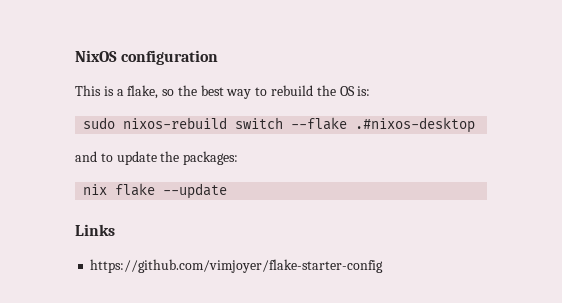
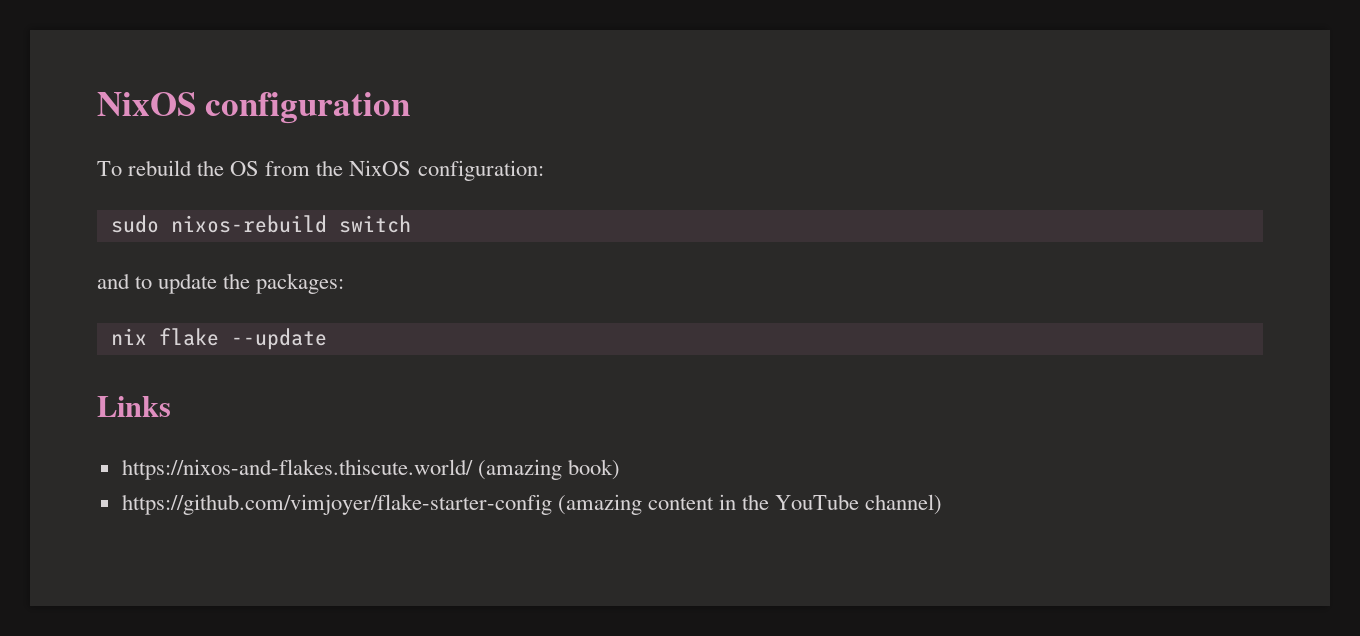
- This is a flake, so the best way to rebuild the OS is:
+ To rebuild the OS from the NixOS configuration:
- sudo nixos-rebuild switch --flake .#nixos-desktop
+ sudo nixos-rebuild switch
- https://github.com/vimjoyer/flake-starter-config
+ https://nixos-and-flakes.thiscute.world/ (amazing book)
+ https://github.com/vimjoyer/flake-starter-config (amazing content in the YouTube channel)

